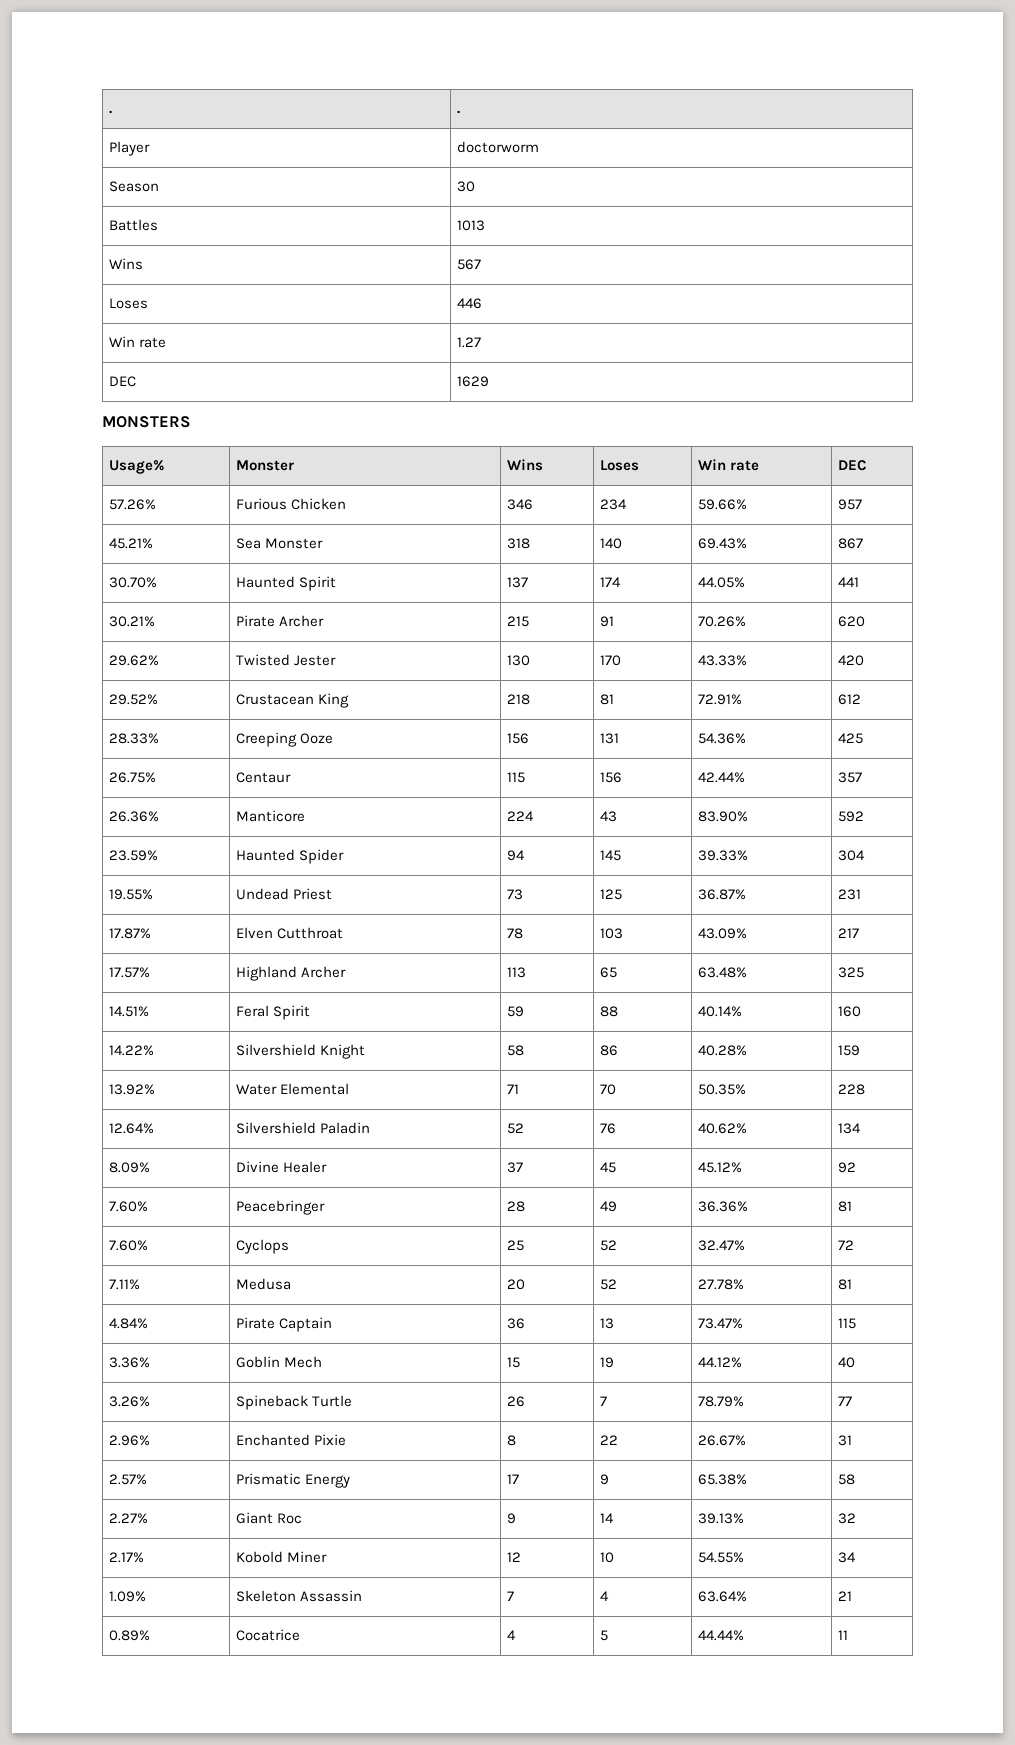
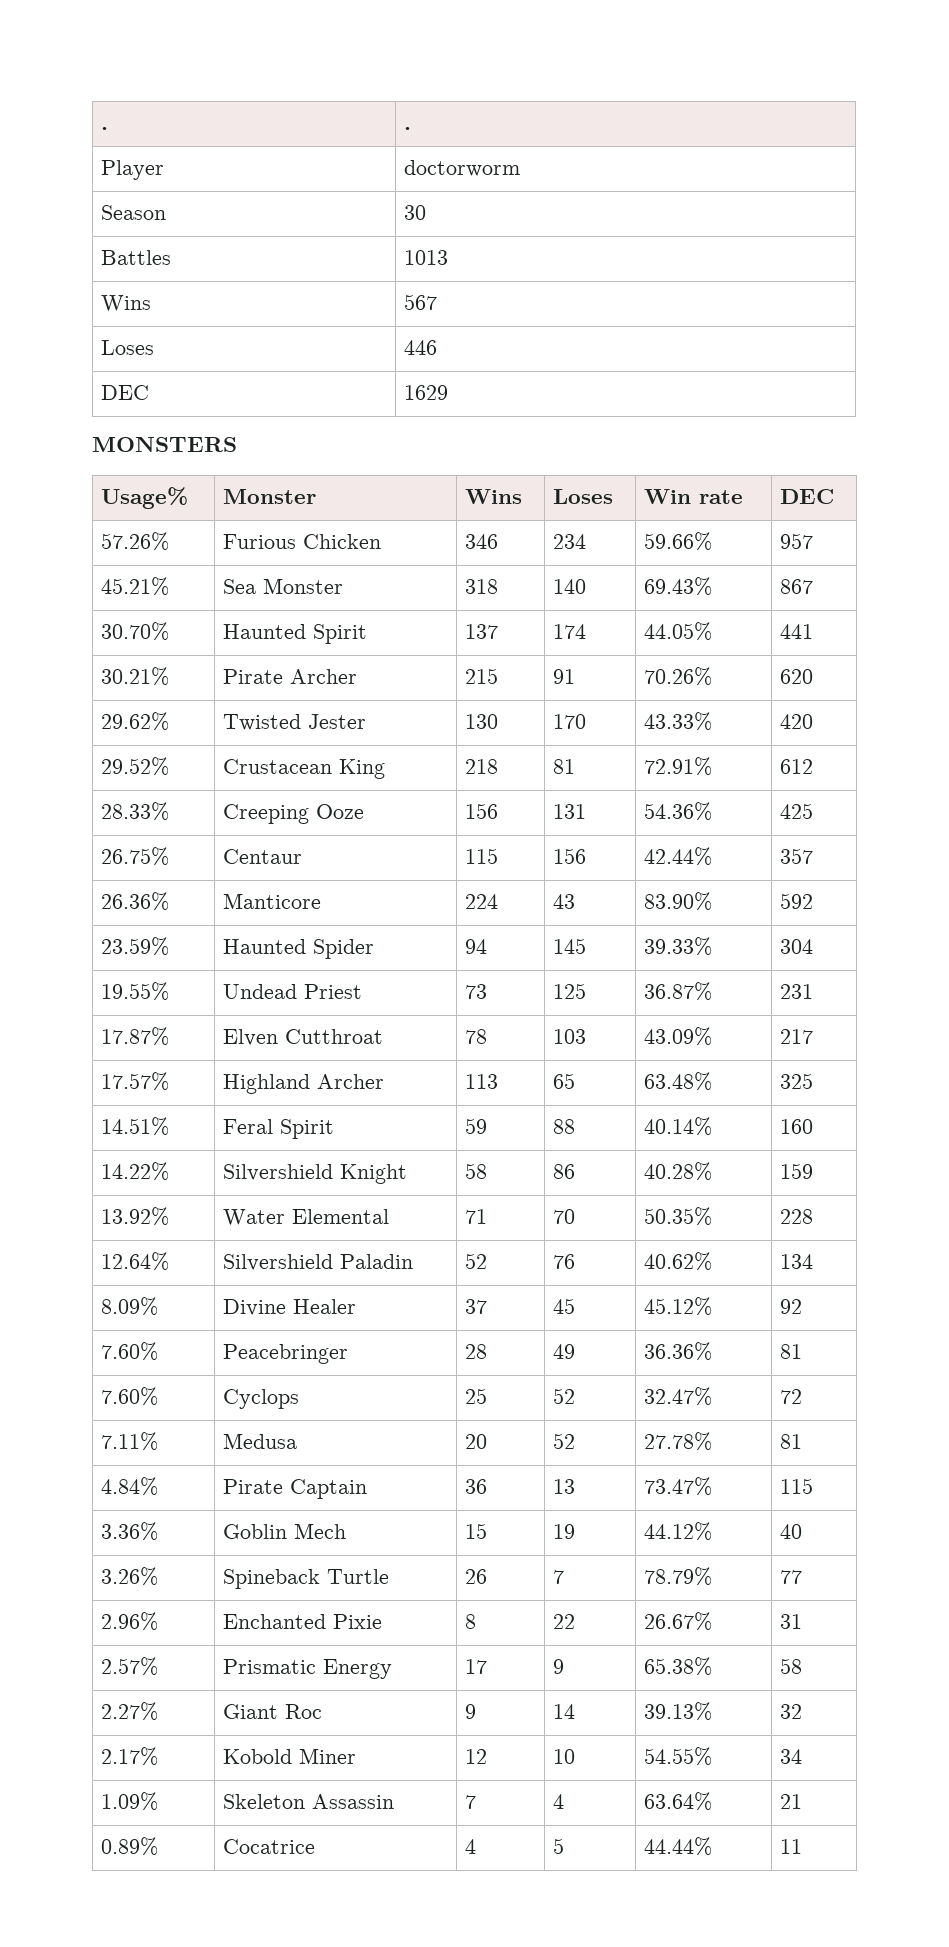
- Win rate | 1.27

